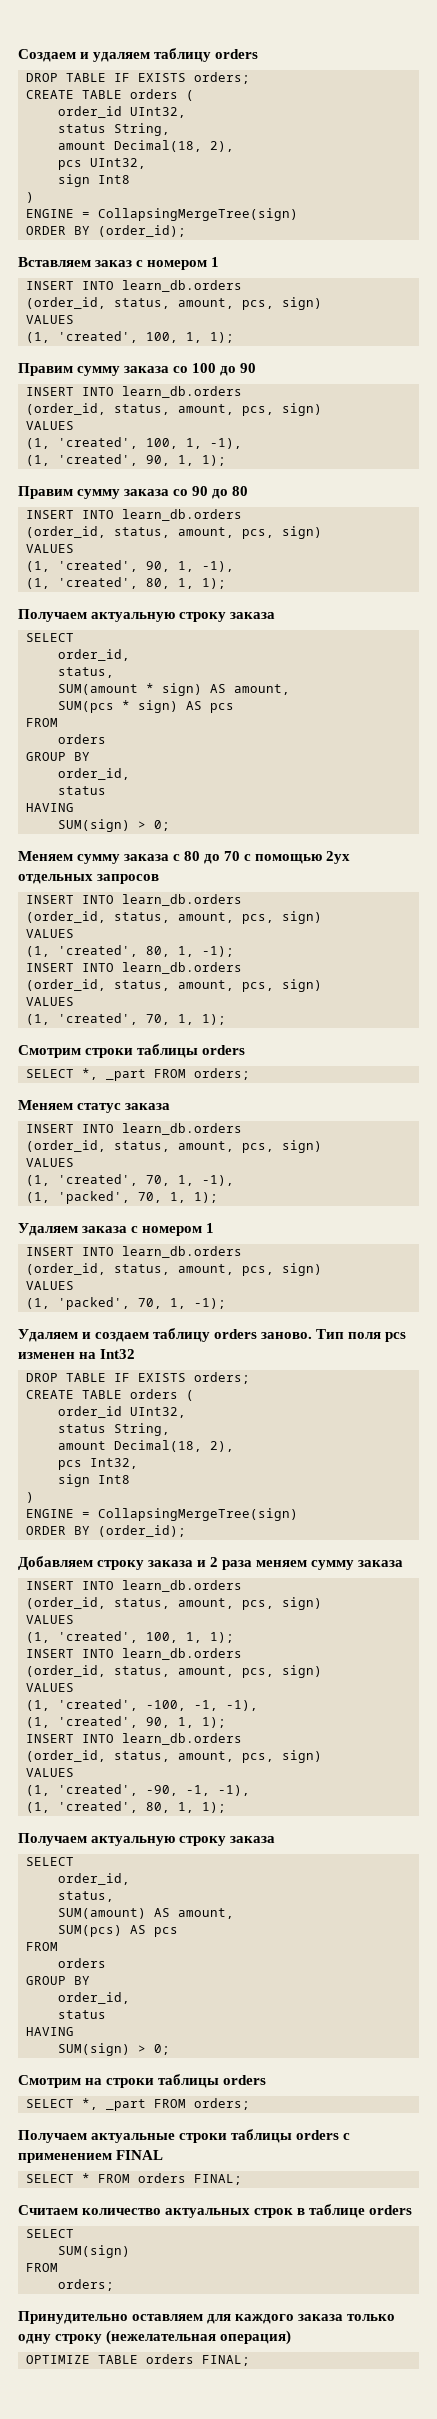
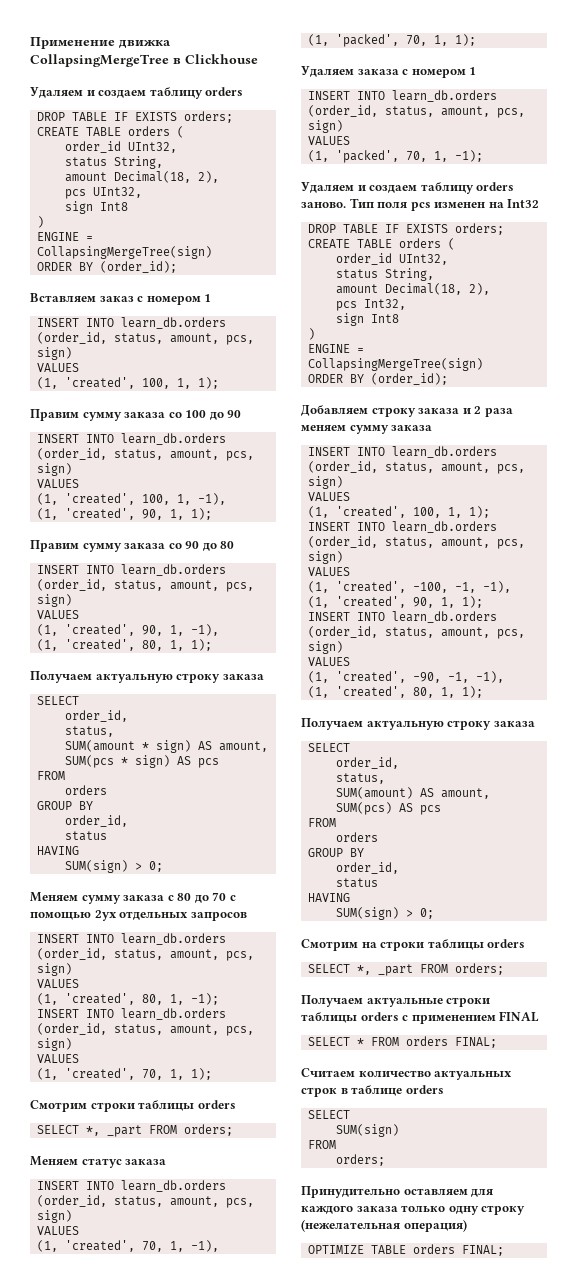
- Создаем и удаляем таблицу orders
+ Применение движка CollapsingMergeTree в Clickhouse
+ Удаляем и создаем таблицу orders

